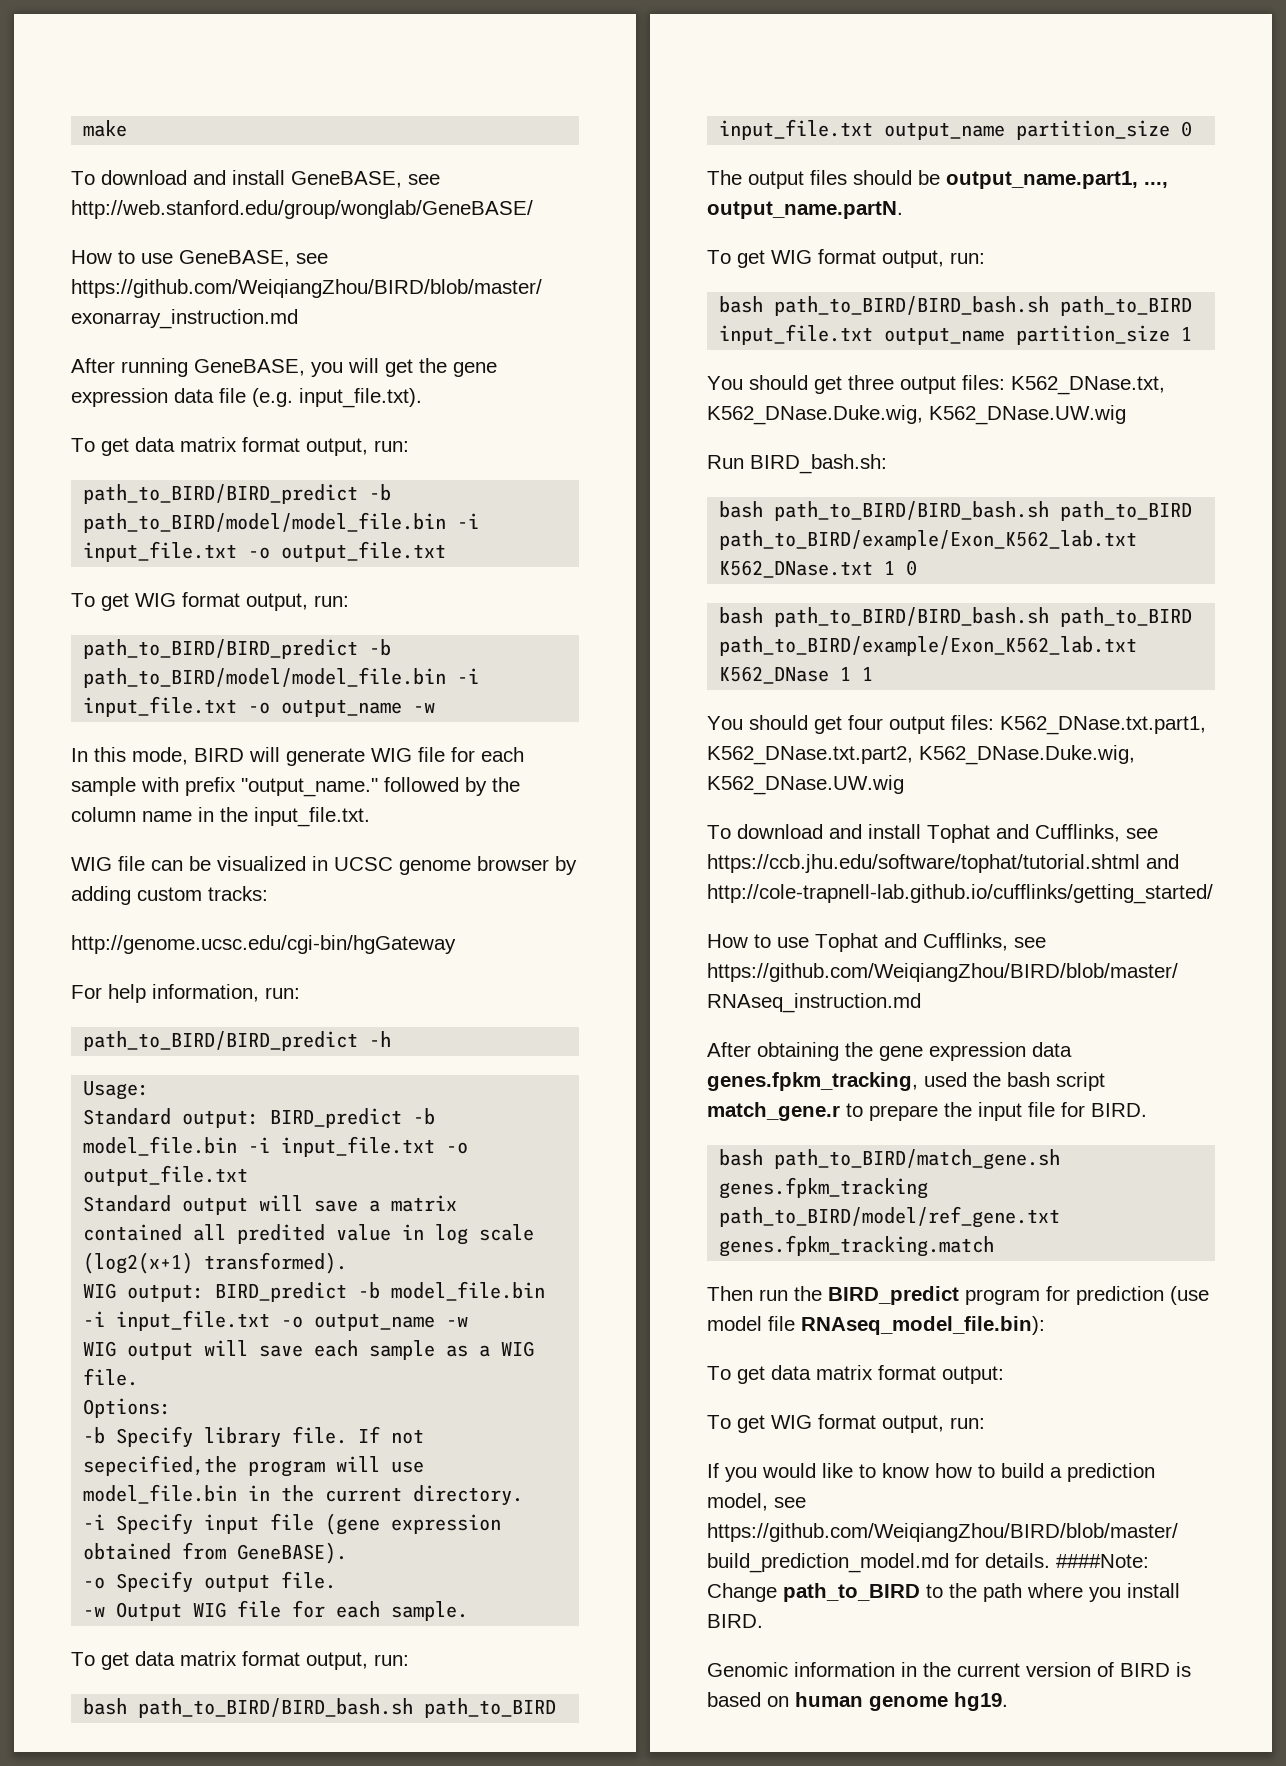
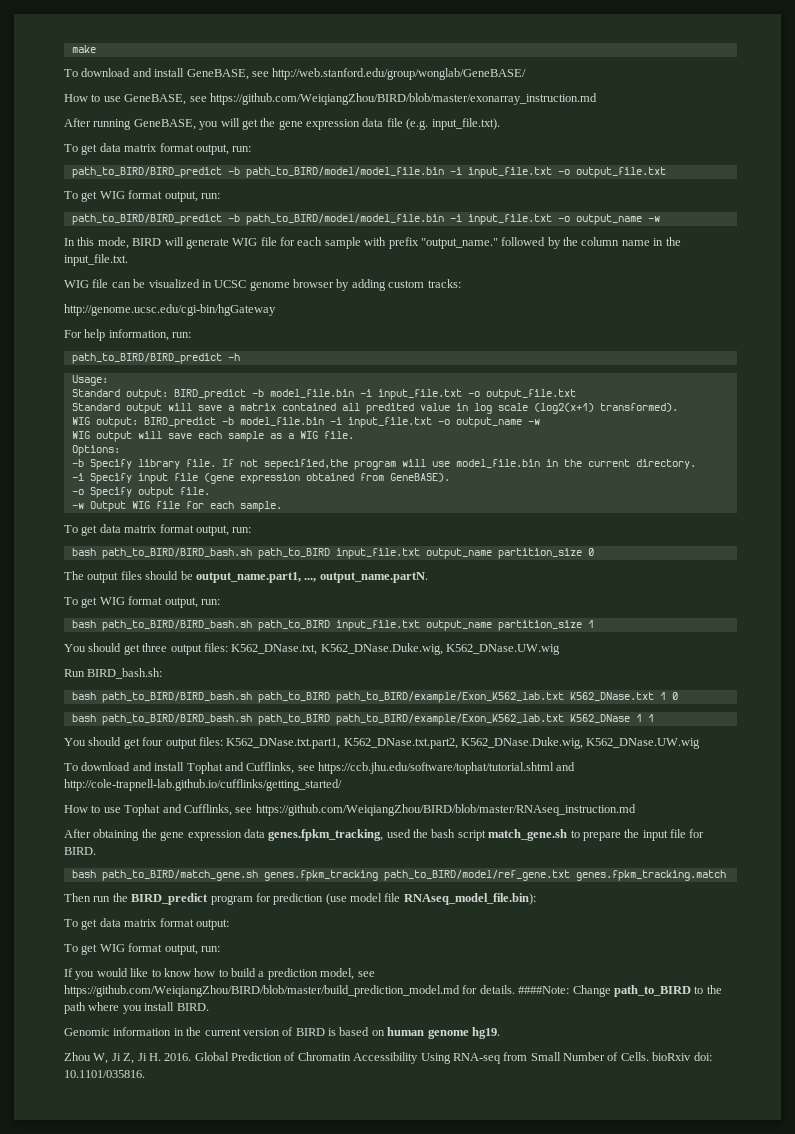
- After obtaining the gene expression data genes.fpkm_tracking, used the bash script match_gene.r to prepare the input file for BIRD.
+ After obtaining the gene expression data genes.fpkm_tracking, used the bash script match_gene.sh to prepare the input file for BIRD.
+ Zhou W, Ji Z, Ji H. 2016. Global Prediction of Chromatin Accessibility Using RNA-seq from Small Number of Cells. bioRxiv doi: 10.1101/035816.

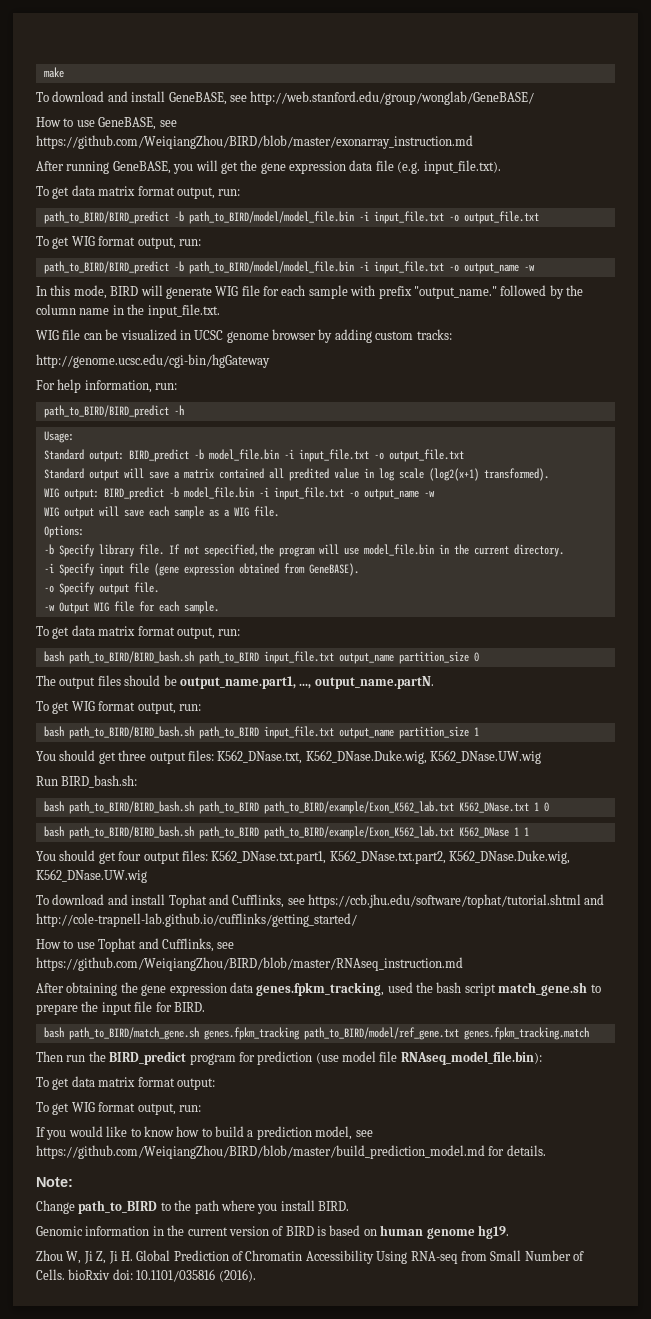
- If you would like to know how to build a prediction model, see https://github.com/WeiqiangZhou/BIRD/blob/master/build_prediction_model.md for details. ####Note: Change path_to_BIRD to the path where you install BIRD.
+ If you would like to know how to build a prediction model, see https://github.com/WeiqiangZhou/BIRD/blob/master/build_prediction_model.md for details.
+ Note:
+ Change path_to_BIRD to the path where you install BIRD.
- Zhou W, Ji Z, Ji H. 2016. Global Prediction of Chromatin Accessibility Using RNA-seq from Small Number of Cells. bioRxiv doi: 10.1101/035816.
+ Zhou W, Ji Z, Ji H. Global Prediction of Chromatin Accessibility Using RNA-seq from Small Number of Cells. bioRxiv doi: 10.1101/035816 (2016).

